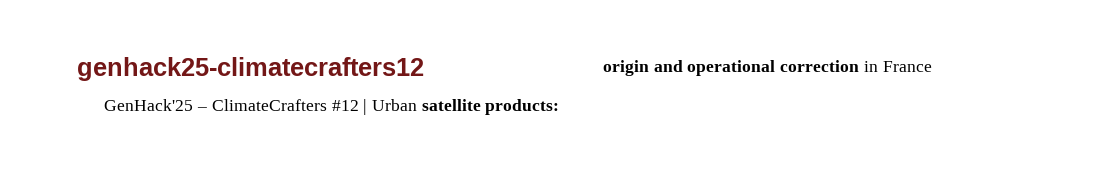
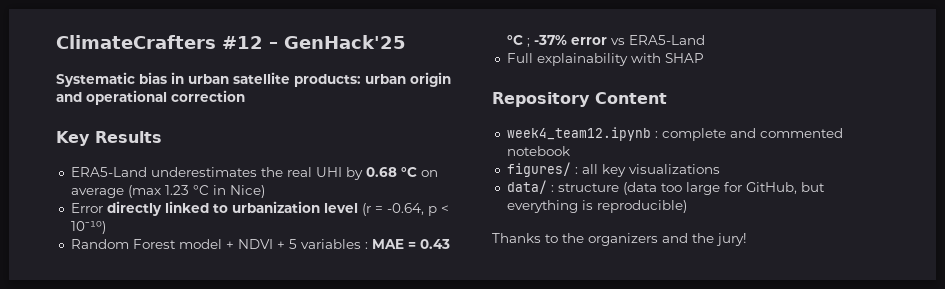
- genhack25-climatecrafters12
- GenHack'25 – ClimateCrafters #12 | Urban satellite products: origin and operational correction in France
+ ClimateCrafters #12 – GenHack'25
+ Systematic bias in urban satellite products: urban origin and operational correction
+ Key Results
+ ERA5-Land underestimates the real UHI by 0.68 °C on average (max 1.23 °C in Nice)
+ Error directly linked to urbanization level (r = -0.64, p < 10⁻¹⁰)
+ Random Forest model + NDVI + 5 variables : MAE = 0.43 °C ; -37% error vs ERA5-Land
+ Full explainability with SHAP
+ Repository Content
+ week4_team12.ipynb : complete and commented notebook
+ figures/ : all key visualizations
+ data/ : structure (data too large for GitHub, but everything is reproducible)
+ Thanks to the organizers and the jury!

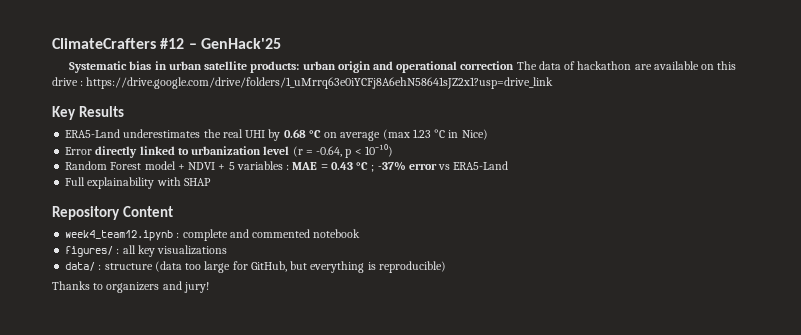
- Systematic bias in urban satellite products: urban origin and operational correction
+ Systematic bias in urban satellite products: urban origin and operational correction The data of hackathon are available on this drive : https://drive.google.com/drive/folders/1_uMrrq63e0iYCFj8A6ehN58641sJZ2x1?usp=drive_link
- Thanks to the organizers and the jury!
+ Thanks to organizers and jury!

